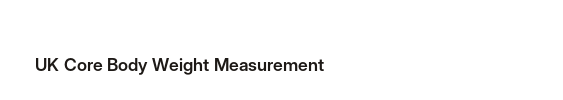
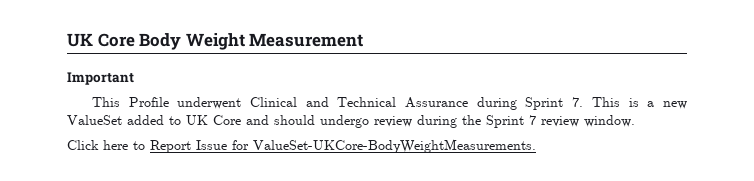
+ Important
+ This Profile underwent Clinical and Technical Assurance during Sprint 7. This is a new ValueSet added to UK Core and should undergo review during the Sprint 7 review window.
+ Click here to Report Issue for ValueSet-UKCore-BodyWeightMeasurements.

